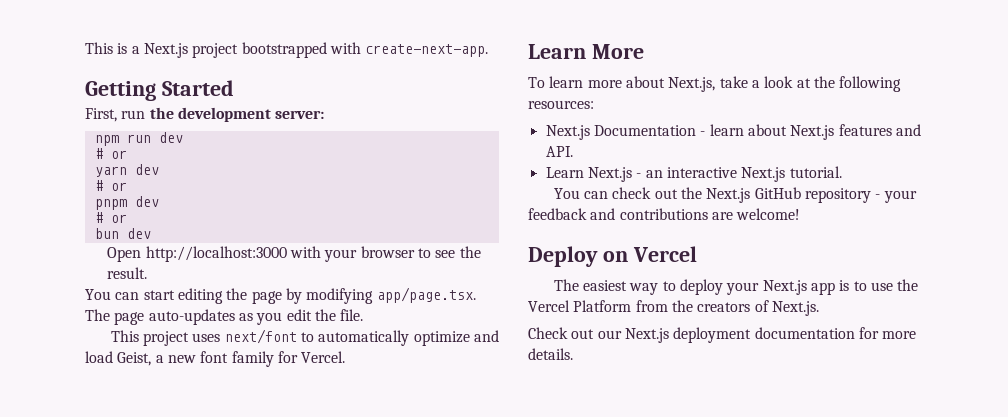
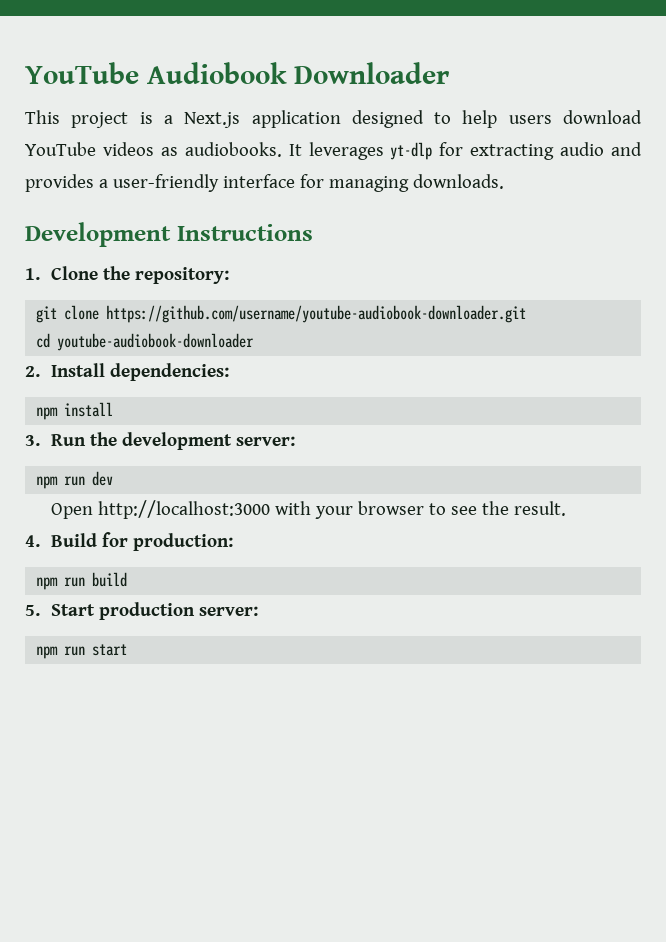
- This is a Next.js project bootstrapped with create-next-app.
- Getting Started
- First, run the development server:
+ YouTube Audiobook Downloader
+ This project is a Next.js application designed to help users download YouTube videos as audiobooks. It leverages yt-dlp for extracting audio and provides a user-friendly interface for managing downloads.
+ Development Instructions
+ 1. Clone the repository:
+ git clone https://github.com/username/youtube-audiobook-downloader.git
+ cd youtube-audiobook-downloader
+ 2. Install dependencies:
+ npm install
+ 3. Run the development server:
  npm run dev
- # or
- yarn dev
- # or
- pnpm dev
- # or
- bun dev
- You can start editing the page by modifying app/page.tsx. The page auto-updates as you edit the file.
- This project uses next/font to automatically optimize and load Geist, a new font family for Vercel.
- Learn More
- To learn more about Next.js, take a look at the following resources:
- Next.js Documentation - learn about Next.js features and API.
- Learn Next.js - an interactive Next.js tutorial.
- You can check out the Next.js GitHub repository - your feedback and contributions are welcome!
- Deploy on Vercel
- The easiest way to deploy your Next.js app is to use the Vercel Platform from the creators of Next.js.
- Check out our Next.js deployment documentation for more details.
+ 4. Build for production:
+ npm run build
+ 5. Start production server:
+ npm run start

